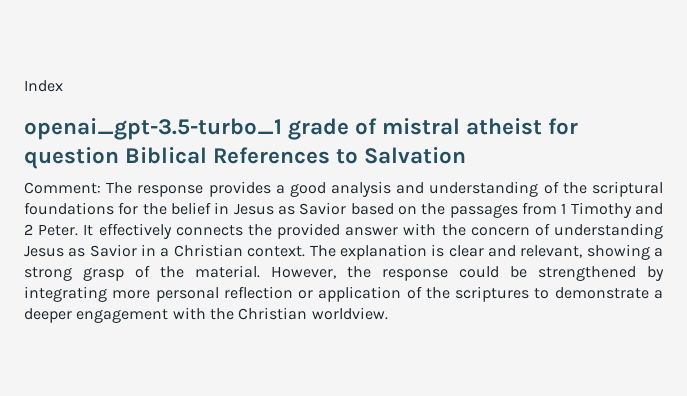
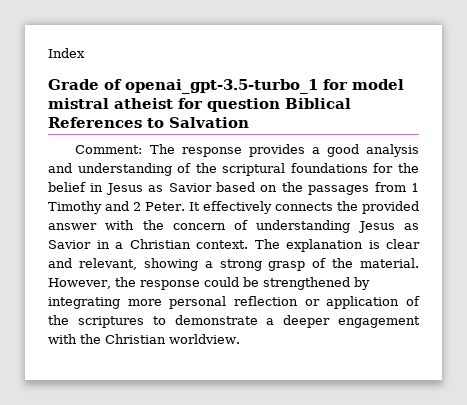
- openai_gpt-3.5-turbo_1 grade of mistral atheist for question Biblical References to Salvation
+ Grade of openai_gpt-3.5-turbo_1 for model mistral atheist for question Biblical References to Salvation

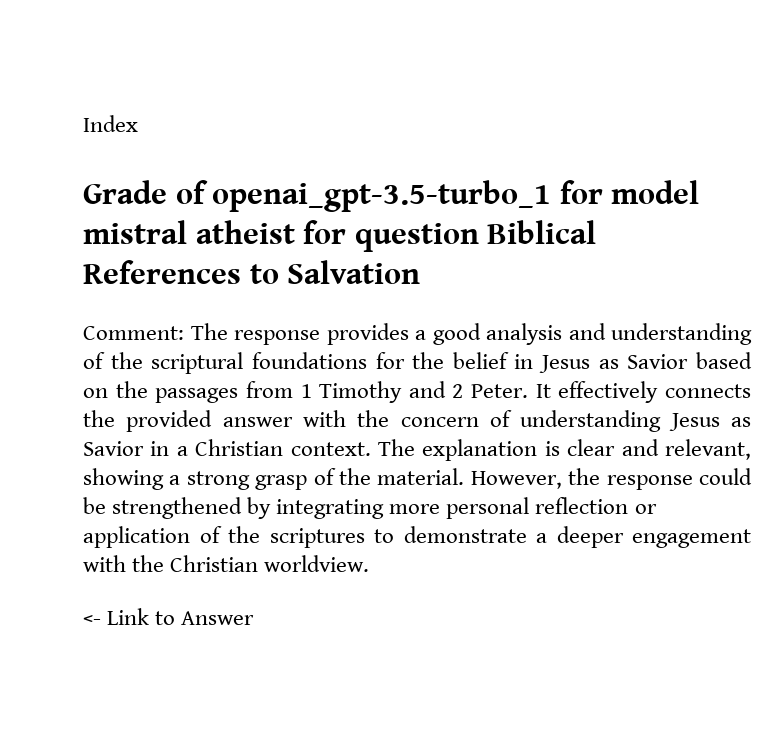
+ <- Link to Answer

